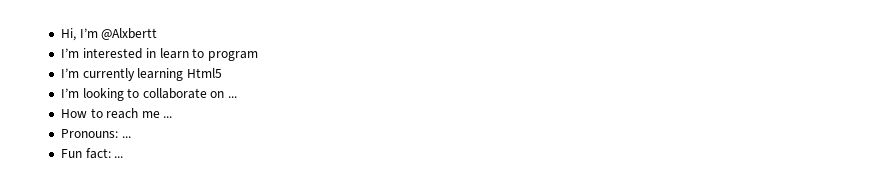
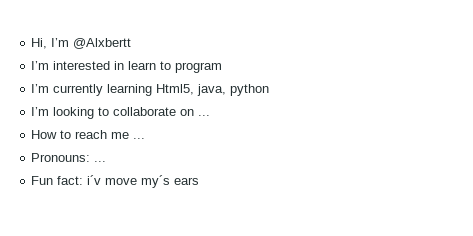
- I’m currently learning Html5
+ I’m currently learning Html5, java, python
- Fun fact: ...
+ Fun fact: i´v move my´s ears

